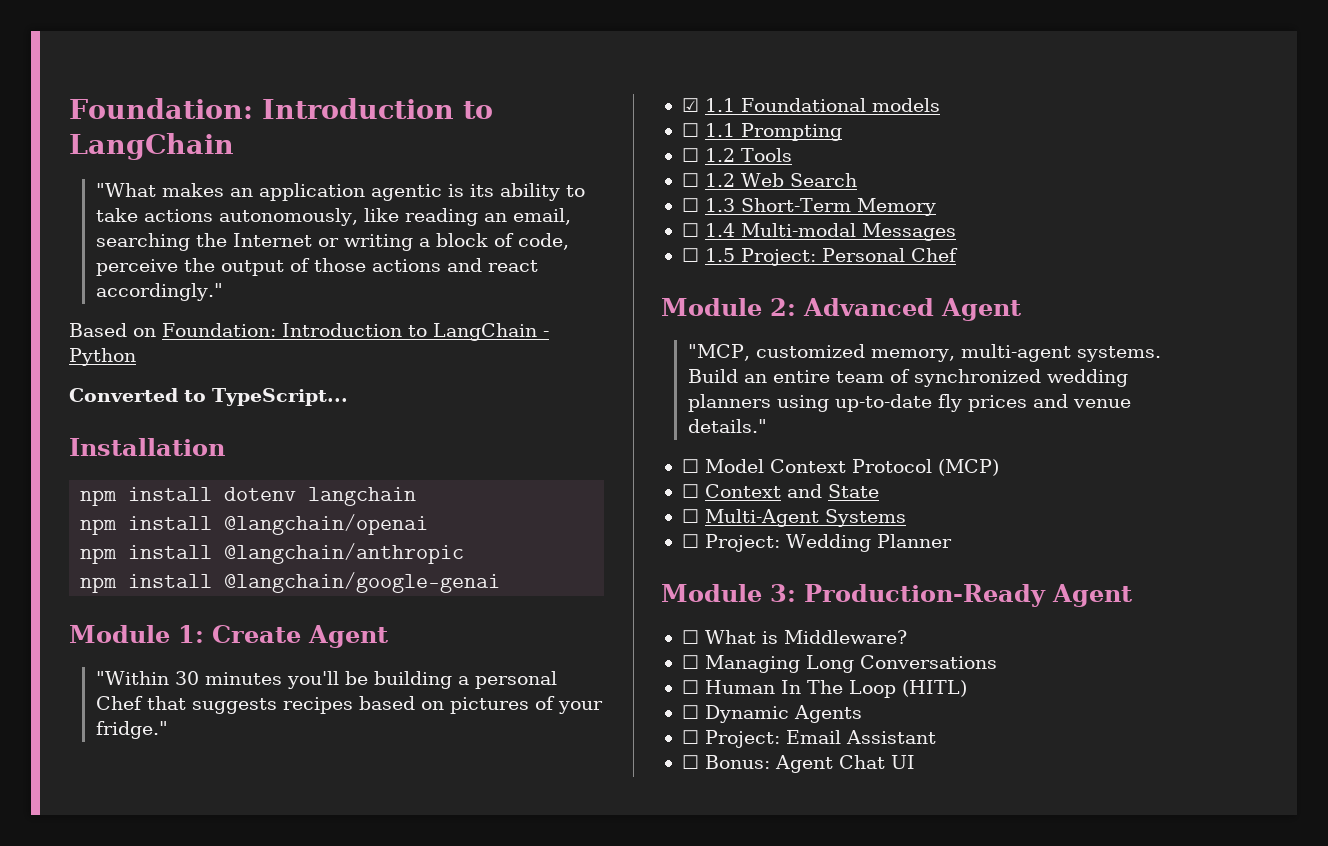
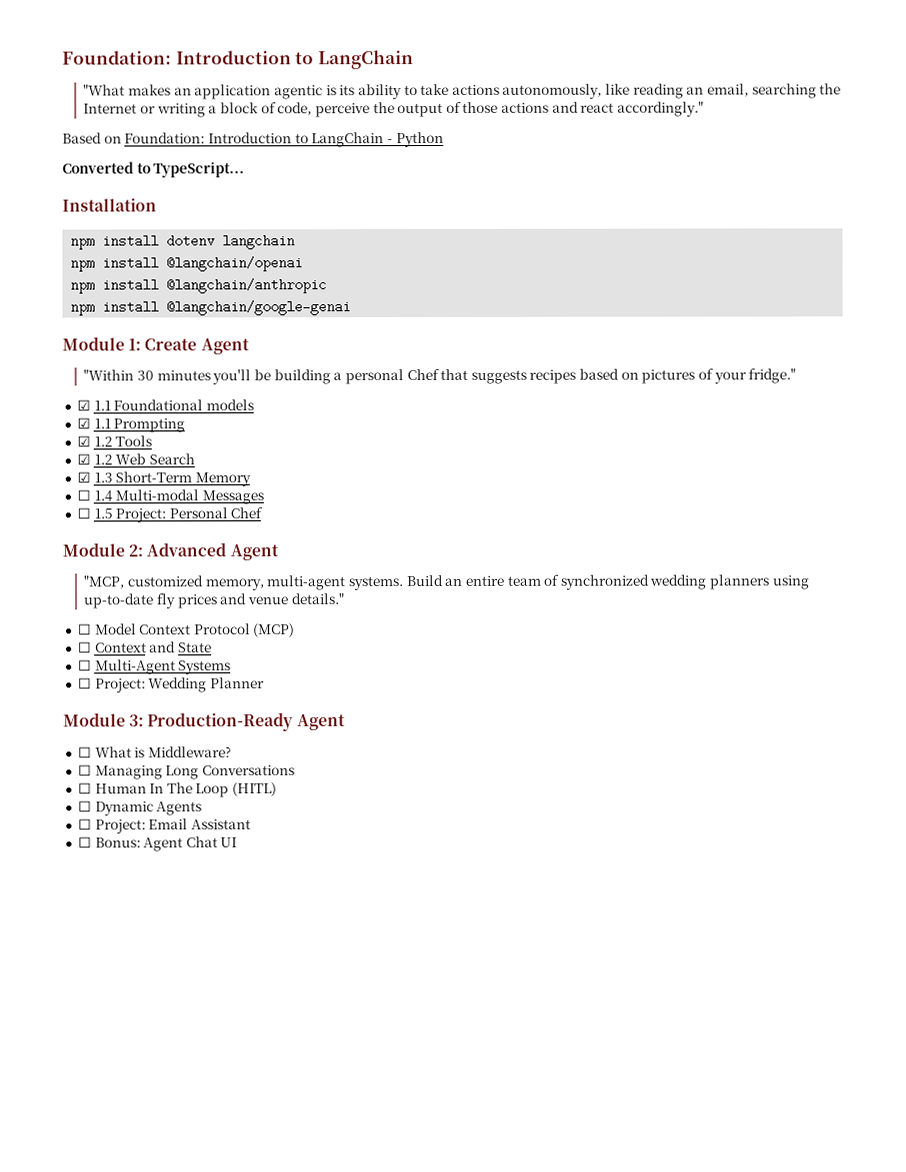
- ☐ 1.1 Prompting
+ ☑ 1.1 Prompting
- ☐ 1.2 Tools
+ ☑ 1.2 Tools
- ☐ 1.2 Web Search
+ ☑ 1.2 Web Search
- ☐ 1.3 Short-Term Memory
+ ☑ 1.3 Short-Term Memory

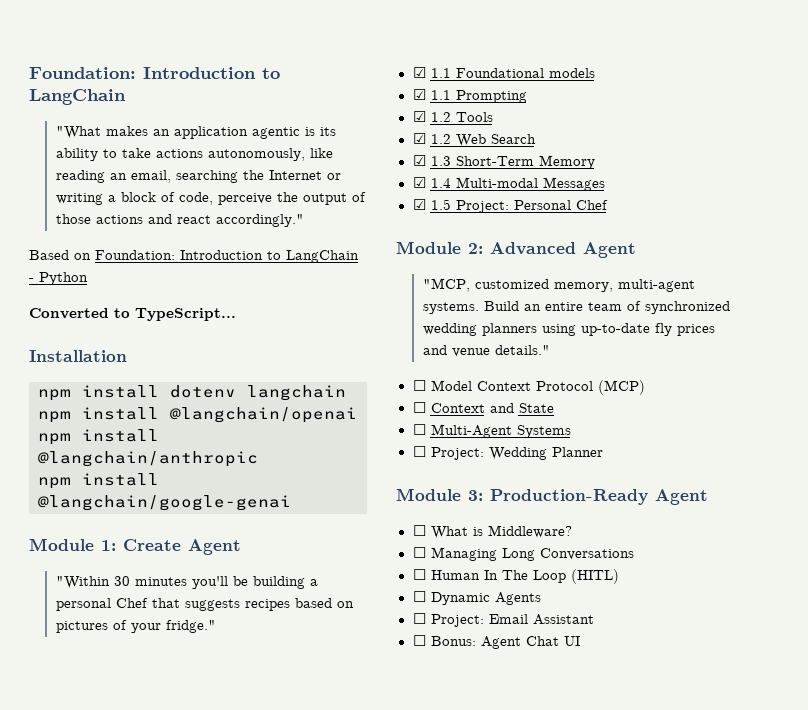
- ☐ 1.4 Multi-modal Messages
+ ☑ 1.4 Multi-modal Messages
- ☐ 1.5 Project: Personal Chef
+ ☑ 1.5 Project: Personal Chef

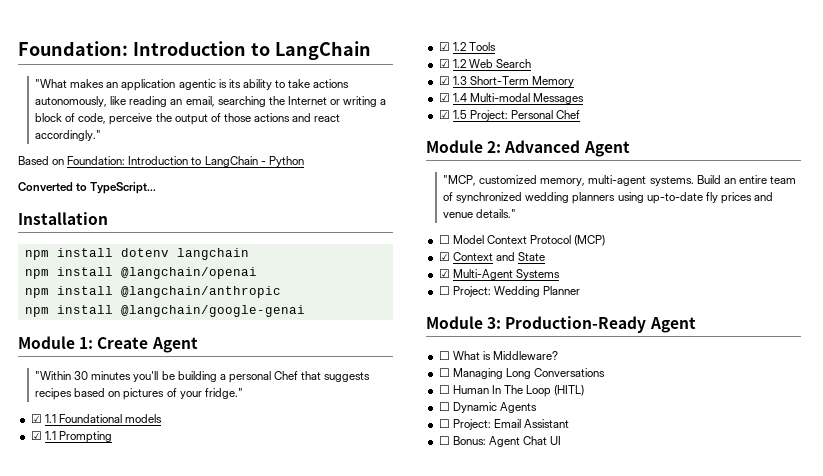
- ☐ Context and State
+ ☑ Context and State
- ☐ Multi-Agent Systems
+ ☑ Multi-Agent Systems

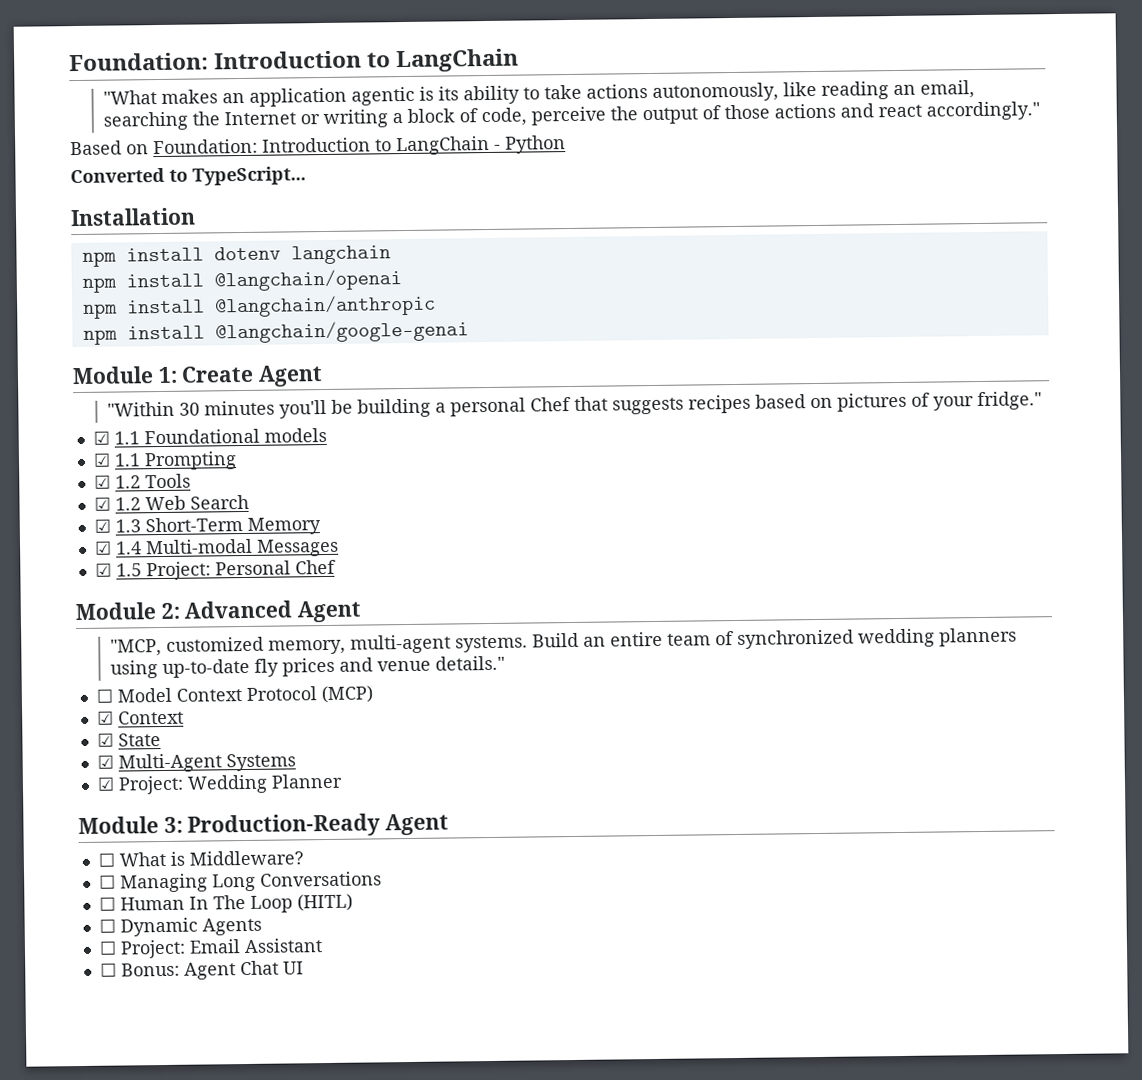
- ☑ Context and State
+ ☑ Context
+ ☑ State
- ☐ Project: Wedding Planner
+ ☑ Project: Wedding Planner

